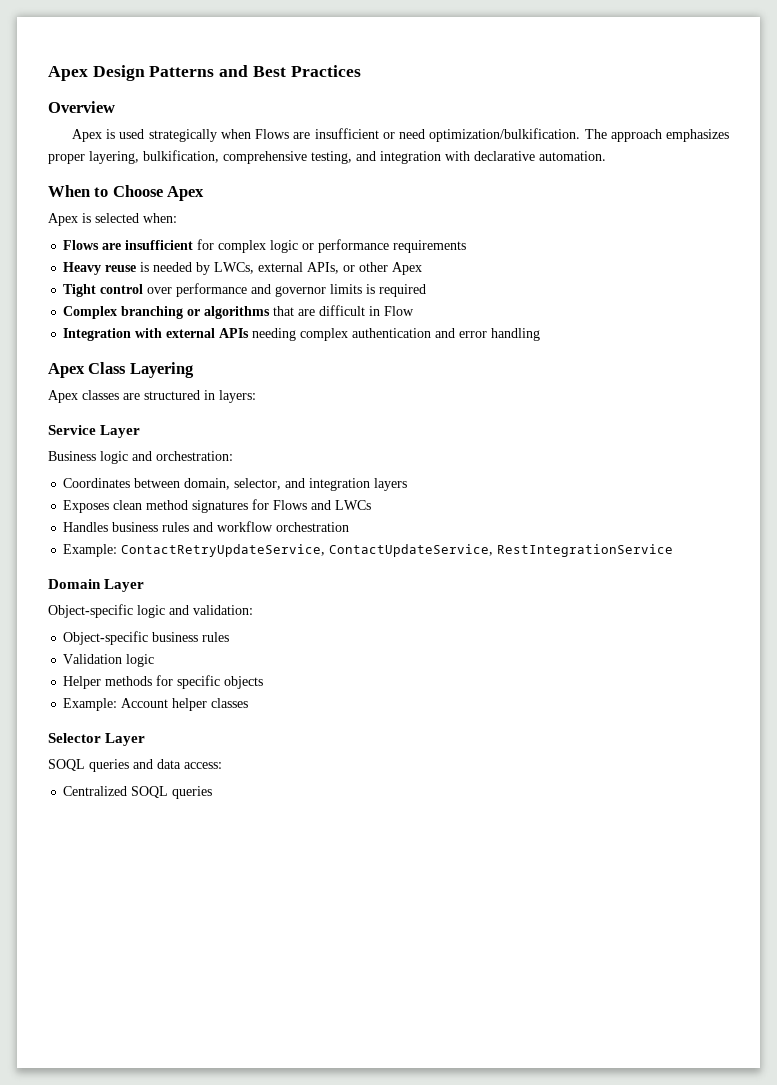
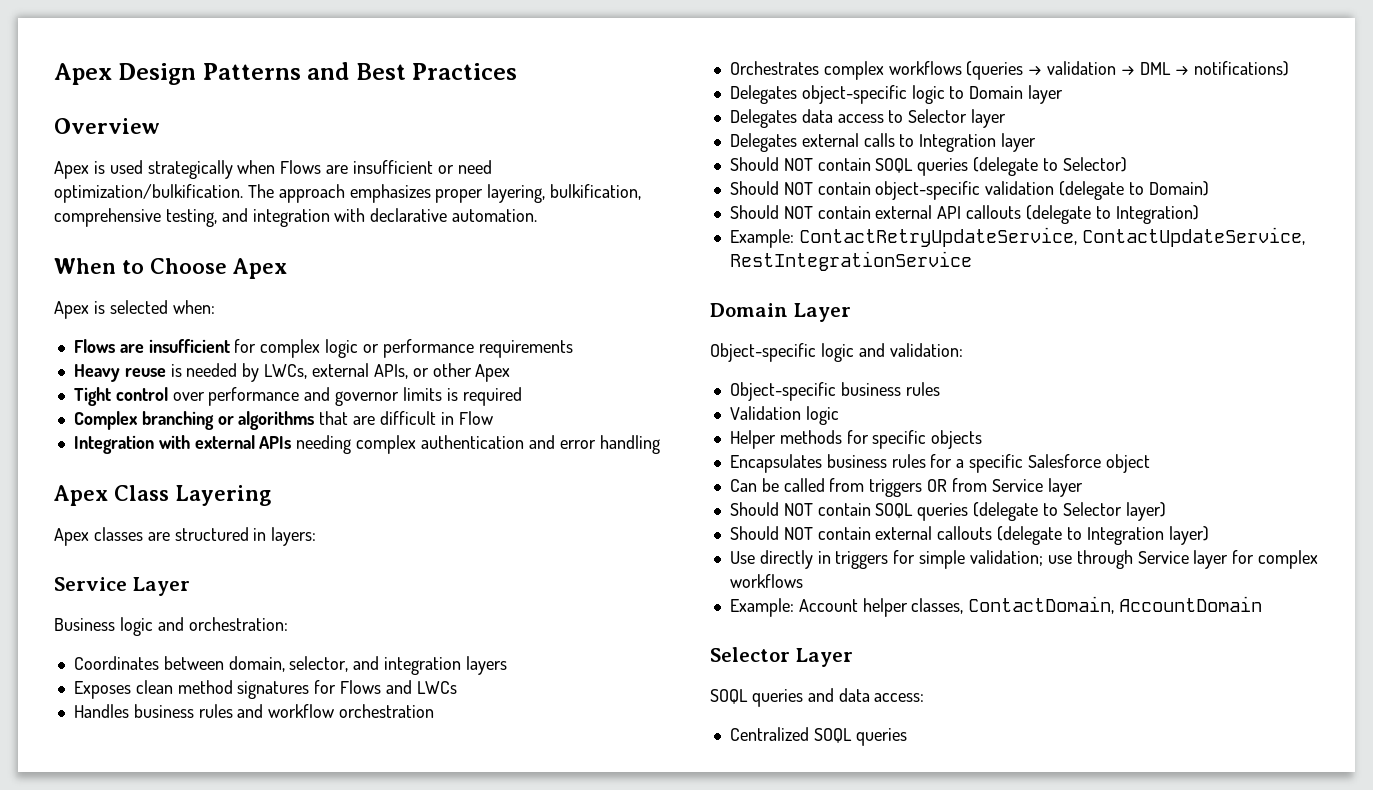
+ Orchestrates complex workflows (queries → validation → DML → notifications)
+ Delegates object-specific logic to Domain layer
+ Delegates data access to Selector layer
+ Delegates external calls to Integration layer
+ Should NOT contain SOQL queries (delegate to Selector)
+ Should NOT contain object-specific validation (delegate to Domain)
+ Should NOT contain external API callouts (delegate to Integration)
+ Encapsulates business rules for a specific Salesforce object
+ Can be called from triggers OR from Service layer
+ Should NOT contain SOQL queries (delegate to Selector layer)
+ Should NOT contain external callouts (delegate to Integration layer)
+ Use directly in triggers for simple validation; use through Service layer for complex workflows
- Example: Account helper classes
+ Example: Account helper classes, ContactDomain, AccountDomain

